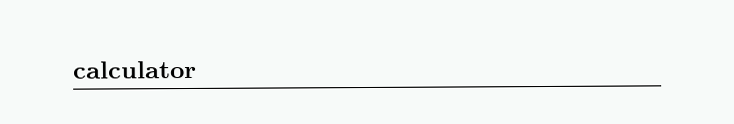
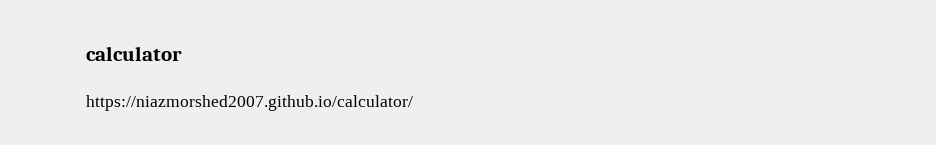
+ https://niazmorshed2007.github.io/calculator/

